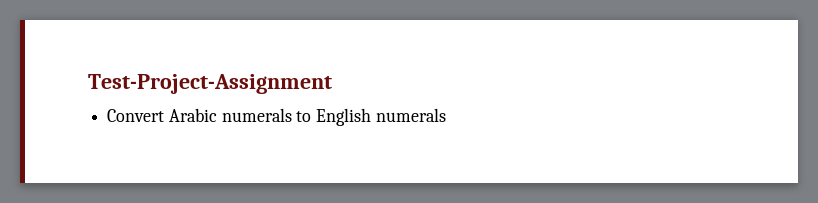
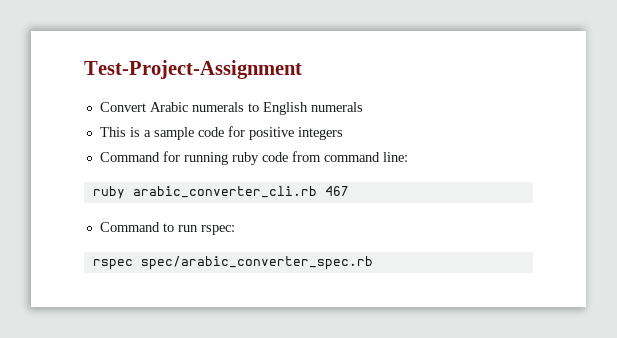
+ This is a sample code for positive integers
+ Command for running ruby code from command line:
+ ruby arabic_converter_cli.rb 467
+ Command to run rspec:
+ rspec spec/arabic_converter_spec.rb

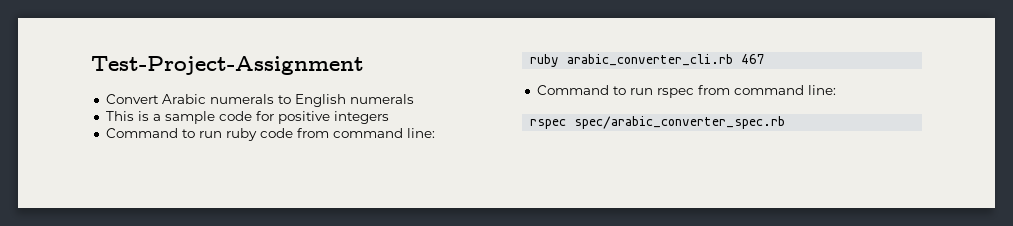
- Command for running ruby code from command line:
+ Command to run ruby code from command line:
- Command to run rspec:
+ Command to run rspec from command line:

